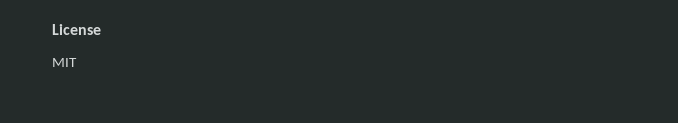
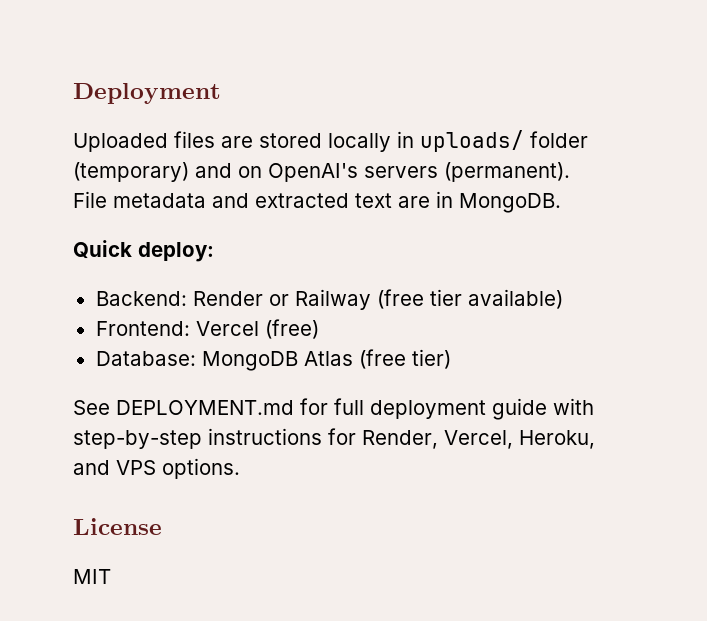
+ Deployment
+ Uploaded files are stored locally in uploads/ folder (temporary) and on OpenAI's servers (permanent). File metadata and extracted text are in MongoDB.
+ Quick deploy:
+ Backend: Render or Railway (free tier available)
+ Frontend: Vercel (free)
+ Database: MongoDB Atlas (free tier)
+ See DEPLOYMENT.md for full deployment guide with step-by-step instructions for Render, Vercel, Heroku, and VPS options.

